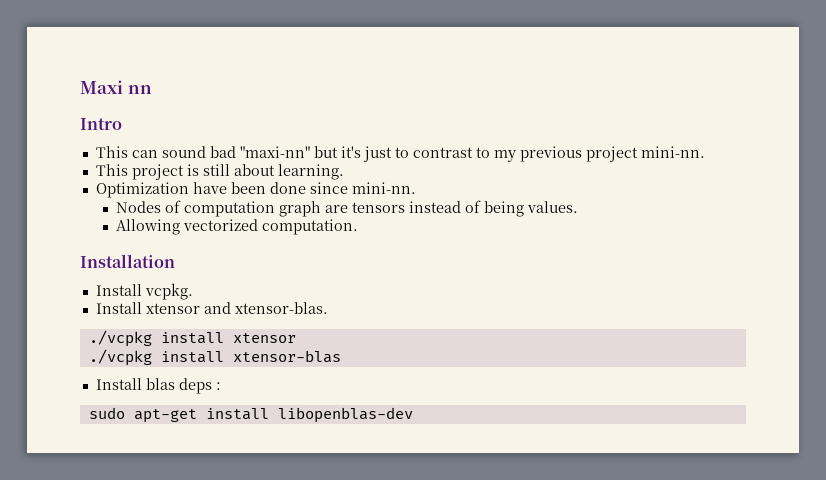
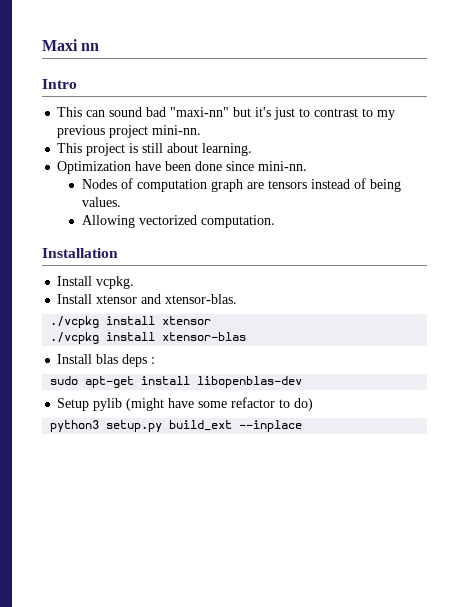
+ Setup pylib (might have some refactor to do)
+ python3 setup.py build_ext --inplace

